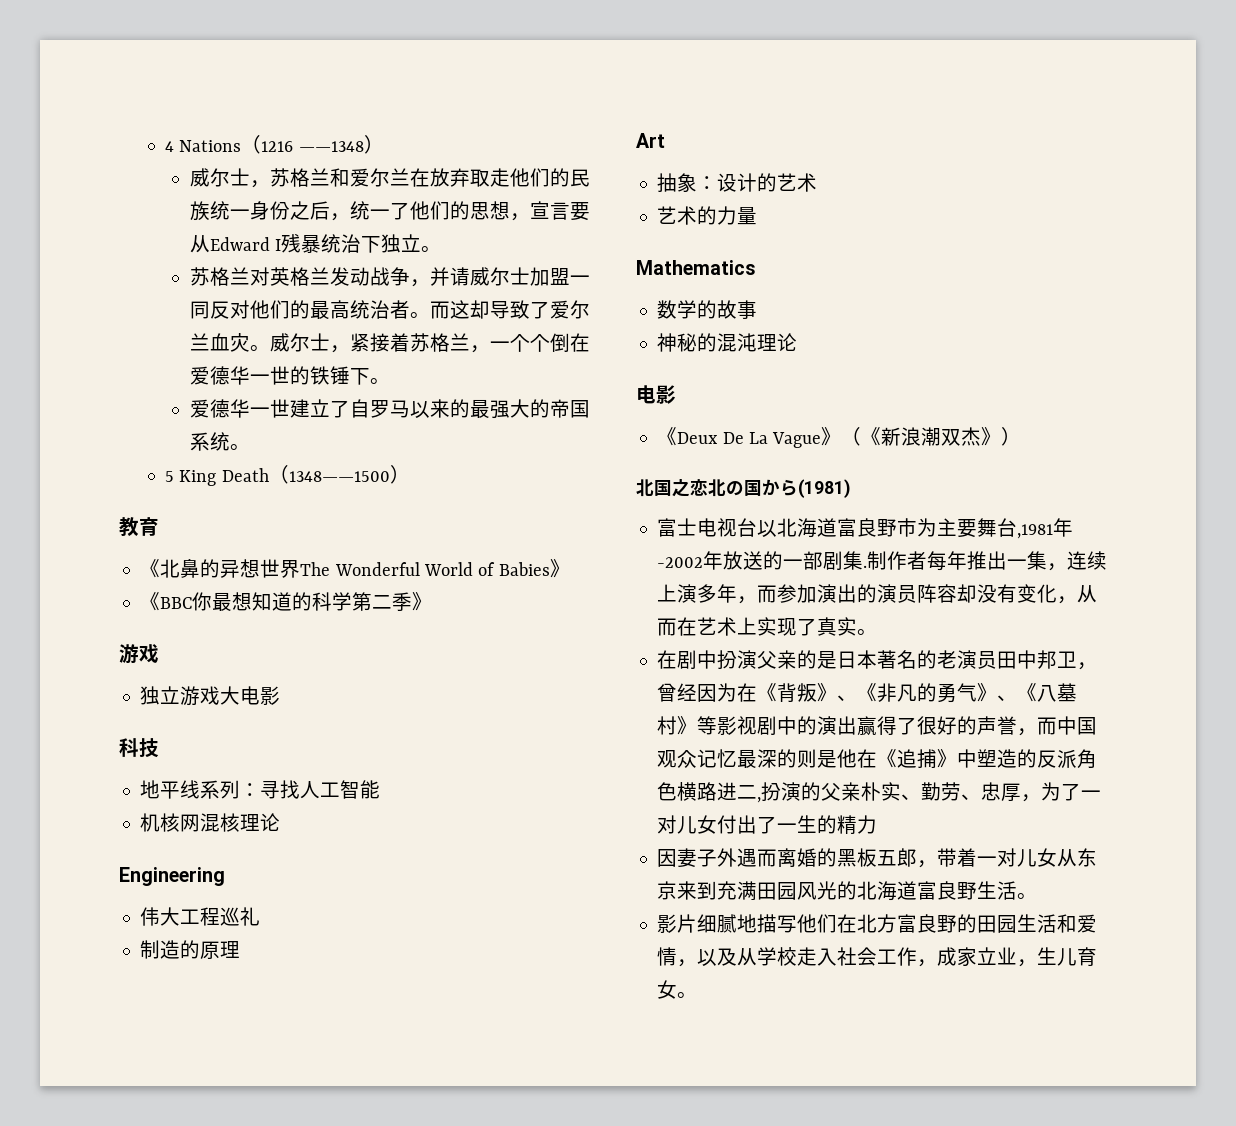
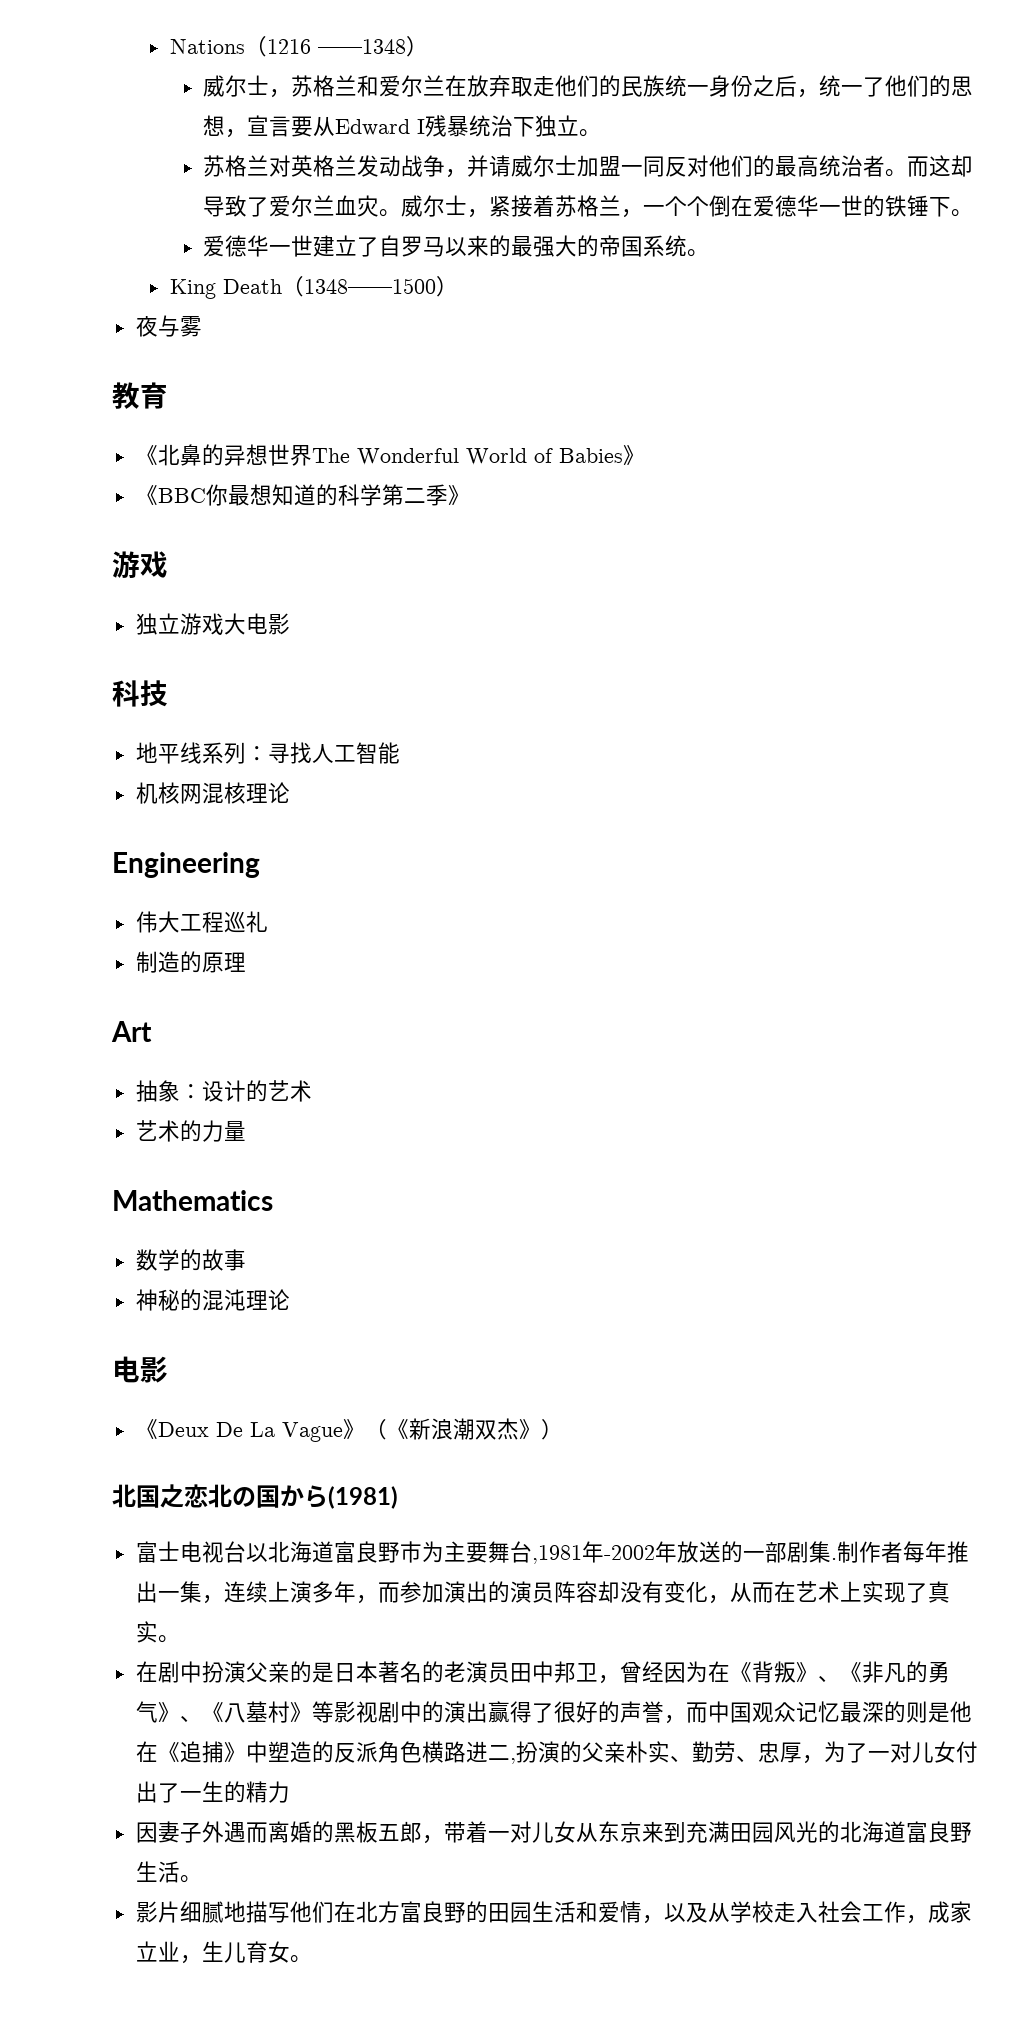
- 4 Nations（1216 ——1348）
+ Nations（1216 ——1348）
- 5 King Death（1348——1500）
+ King Death（1348——1500）
+ 夜与雾

